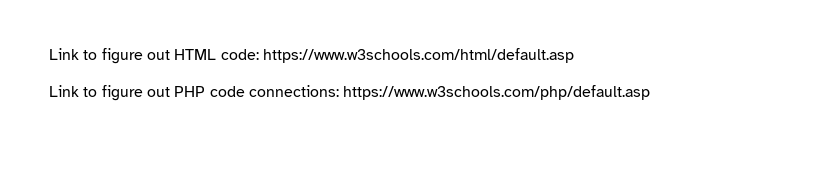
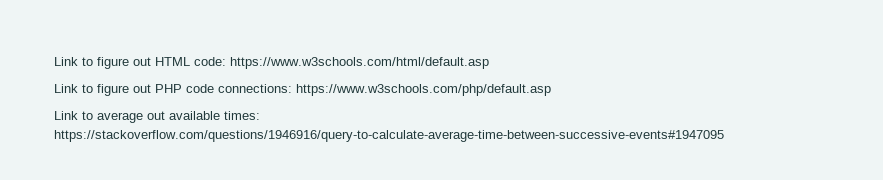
+ Link to average out available times: https://stackoverflow.com/questions/1946916/query-to-calculate-average-time-between-successive-events#1947095

